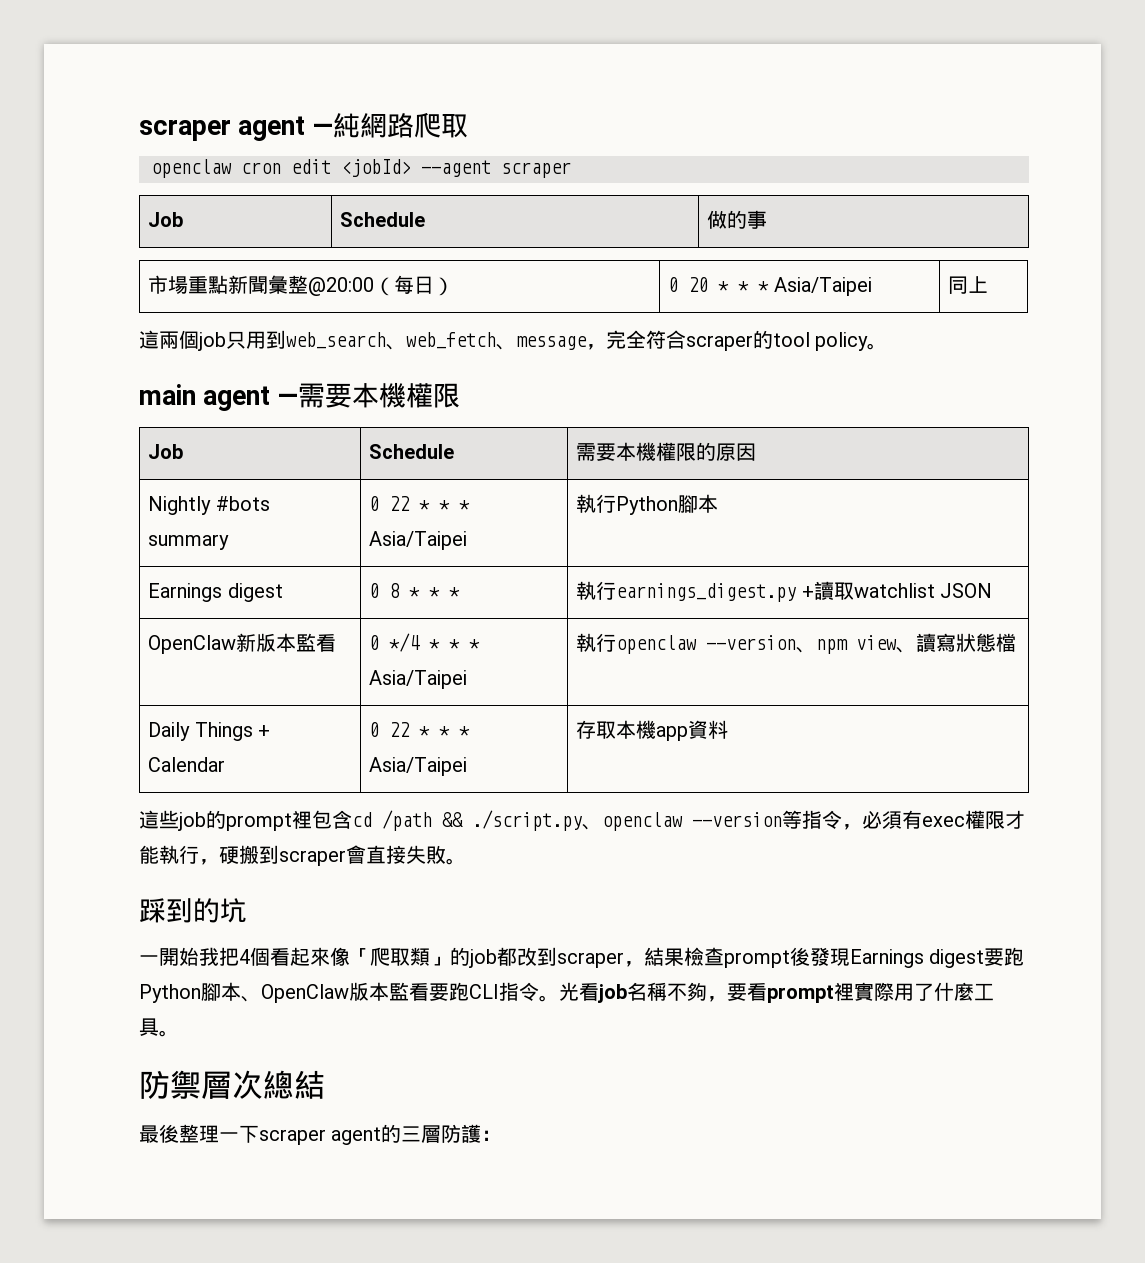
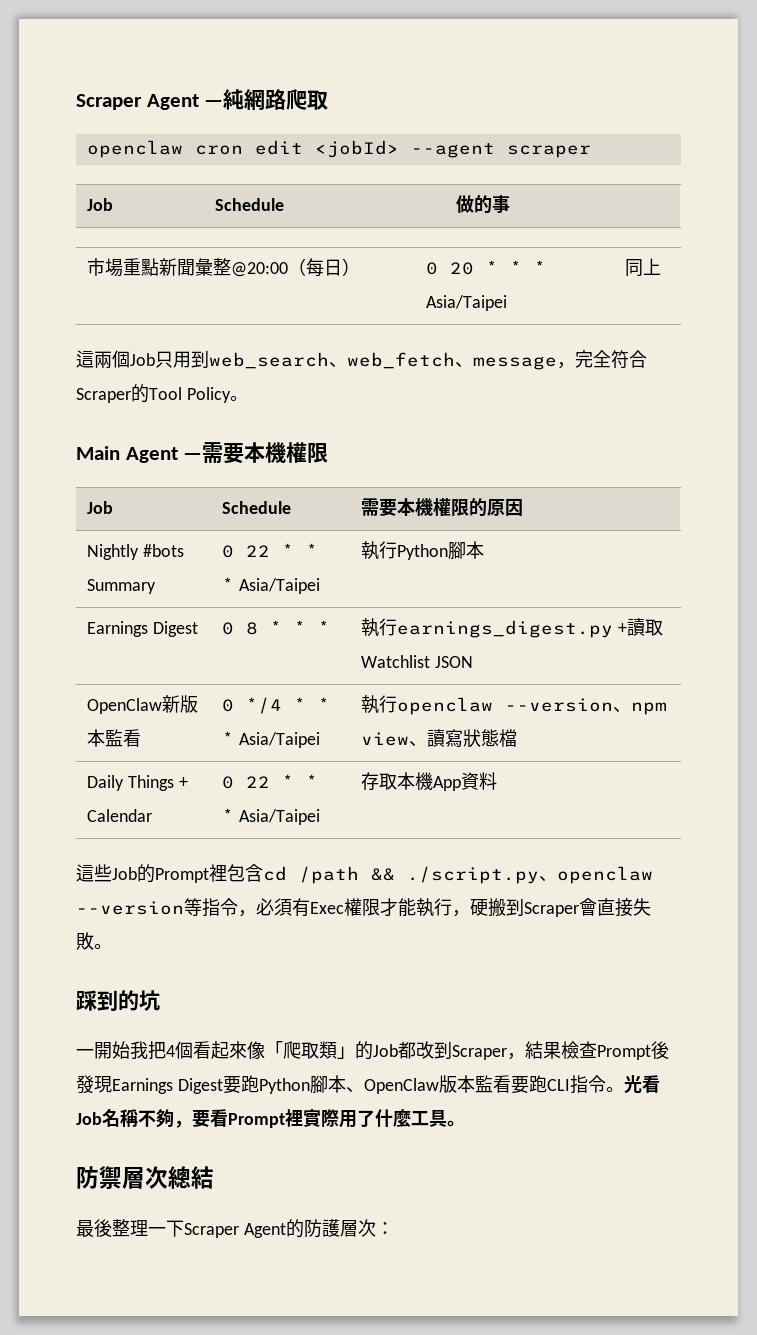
- scraper agent —純網路爬取
+ Scraper Agent —純網路爬取
- 這兩個job只用到web_search、web_fetch、message，完全符合scraper的tool policy。
- main agent —需要本機權限
+ 這兩個Job只用到web_search、web_fetch、message，完全符合Scraper的Tool Policy。
+ Main Agent —需要本機權限
- Nightly #bots summary | 0 22 * * * Asia/Taipei | 執行Python腳本
+ Nightly #bots Summary | 0 22 * * * Asia/Taipei | 執行Python腳本
- Earnings digest | 0 8 * * * | 執行earnings_digest.py +讀取watchlist JSON
+ Earnings Digest | 0 8 * * * | 執行earnings_digest.py +讀取Watchlist JSON
- Daily Things + Calendar | 0 22 * * * Asia/Taipei | 存取本機app資料
+ Daily Things + Calendar | 0 22 * * * Asia/Taipei | 存取本機App資料
- 這些job的prompt裡包含cd /path && ./script.py、openclaw --version等指令，必須有exec權限才能執行，硬搬到scraper會直接失敗。
+ 這些Job的Prompt裡包含cd /path && ./script.py、openclaw --version等指令，必須有Exec權限才能執行，硬搬到Scraper會直接失敗。
- 一開始我把4個看起來像「爬取類」的job都改到scraper，結果檢查prompt後發現Earnings digest要跑Python腳本、OpenClaw版本監看要跑CLI指令。
+ 一開始我把4個看起來像「爬取類」的Job都改到Scraper，結果檢查Prompt後發現Earnings Digest要跑Python腳本、OpenClaw版本監看要跑CLI指令。
- 光看job名稱不夠，要看prompt裡實際用了什麼工具。
+ 光看Job名稱不夠，要看Prompt裡實際用了什麼工具。
- 最後整理一下scraper agent的三層防護：
+ 最後整理一下Scraper Agent的防護層次：

